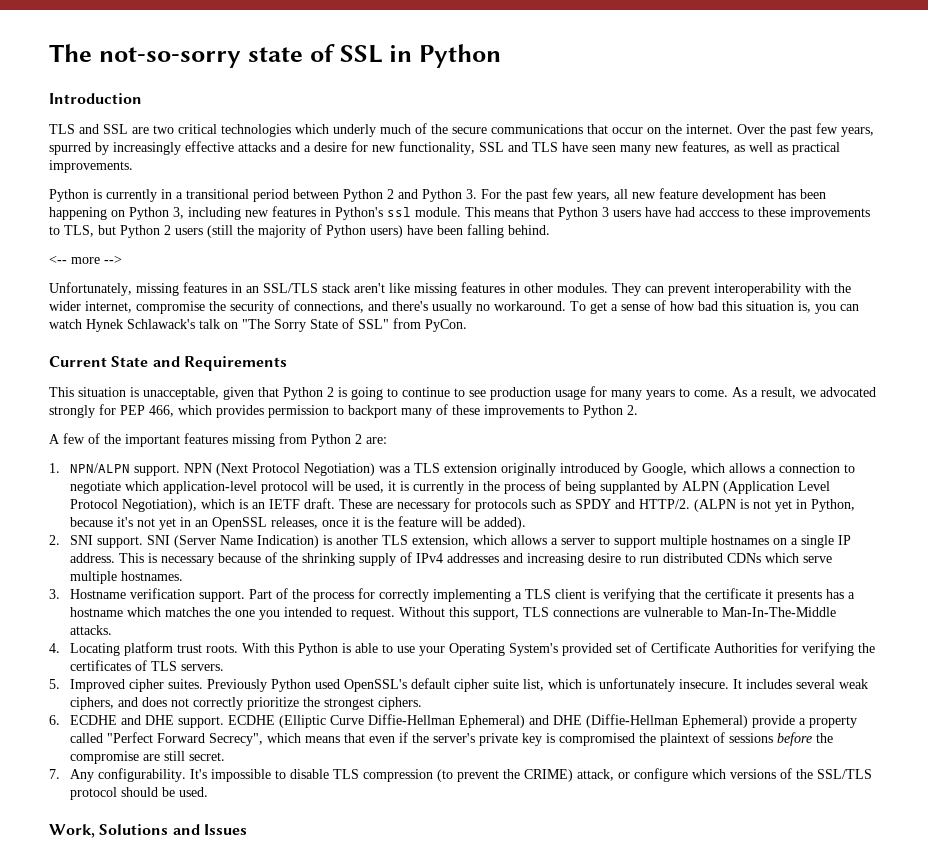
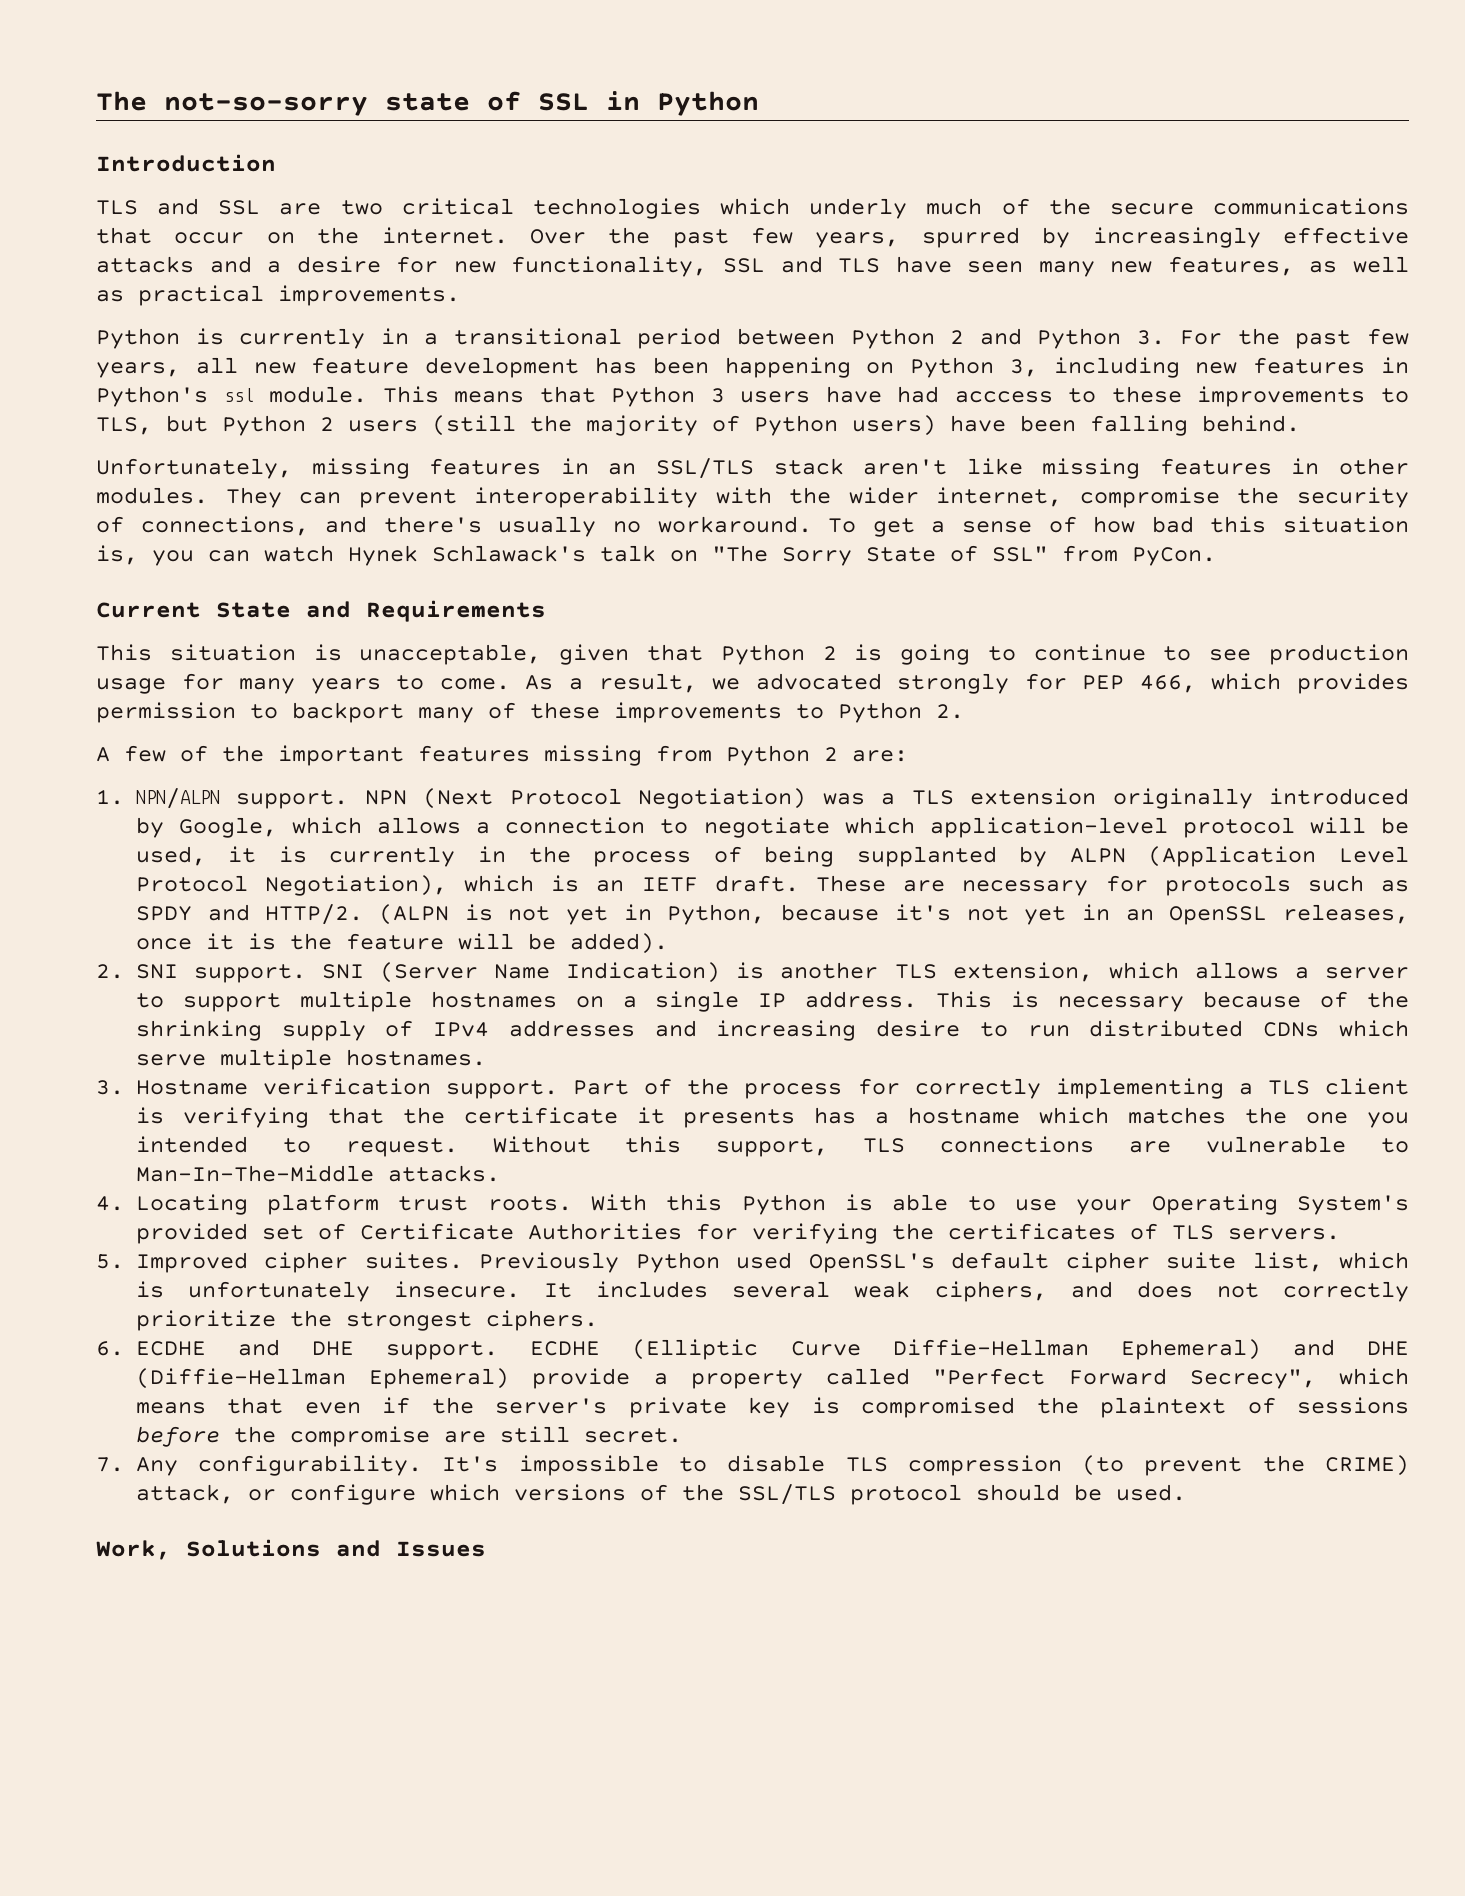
- <-- more -->

